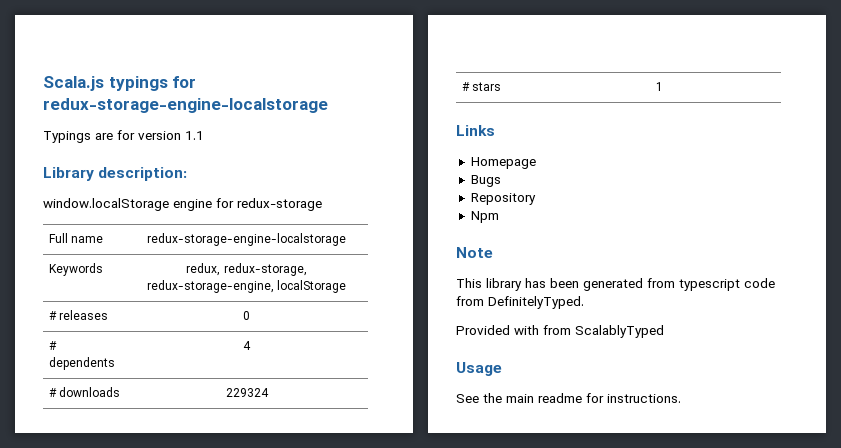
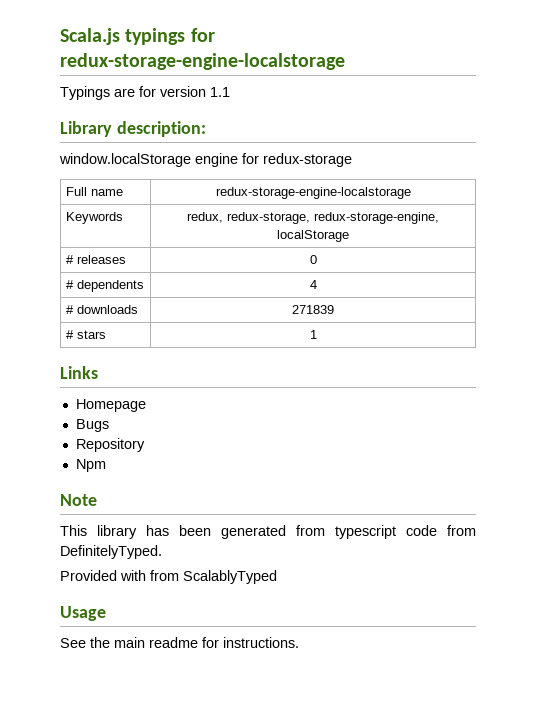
- # downloads | 229324
+ # downloads | 271839

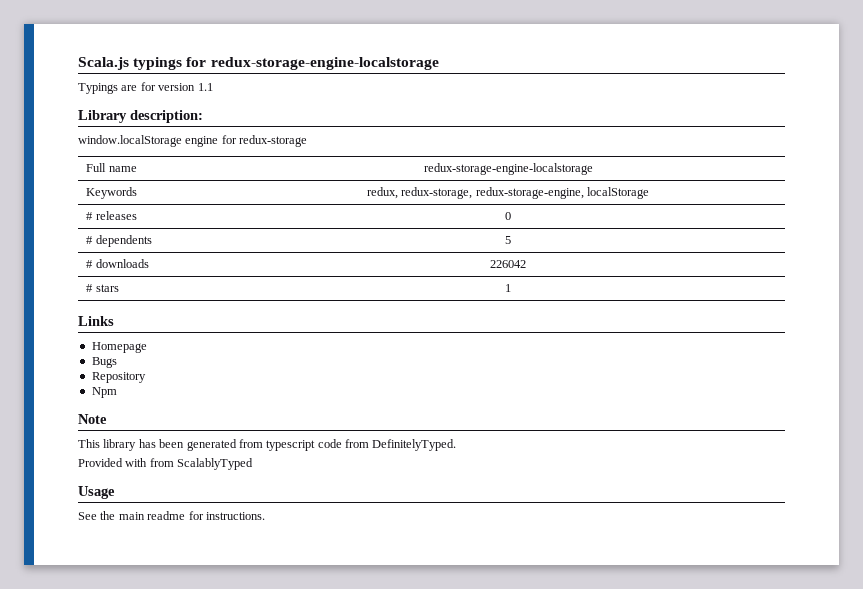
- # dependents | 4
+ # dependents | 5
- # downloads | 271839
+ # downloads | 226042

